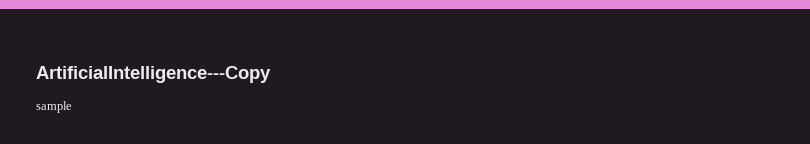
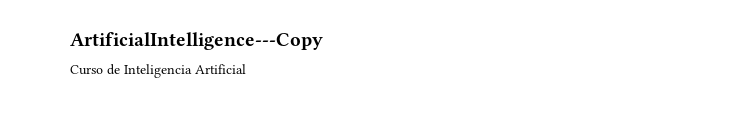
- sample
+ Curso de Inteligencia Artificial

